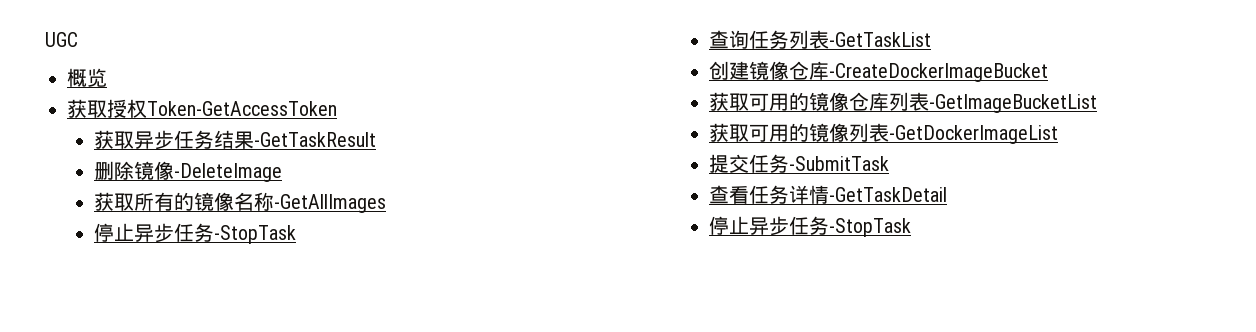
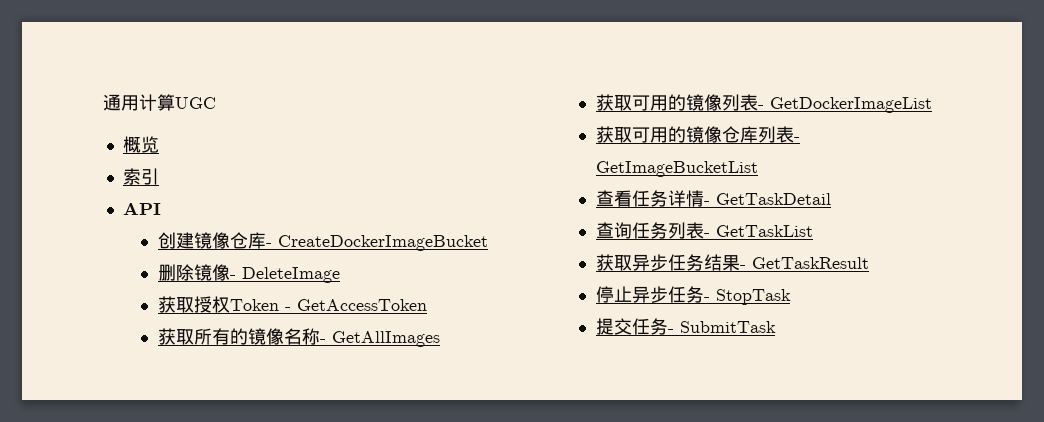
- UGC
+ 通用计算UGC
- 获取授权Token-GetAccessToken
- 获取异步任务结果-GetTaskResult
- 删除镜像-DeleteImage
+ 索引
+ API
+ 创建镜像仓库- CreateDockerImageBucket
+ 删除镜像- DeleteImage
+ 获取授权Token - GetAccessToken
- 获取所有的镜像名称-GetAllImages
- 停止异步任务-StopTask
- 查询任务列表-GetTaskList
- 创建镜像仓库-CreateDockerImageBucket
+ 获取所有的镜像名称- GetAllImages
+ 获取可用的镜像列表- GetDockerImageList
- 获取可用的镜像仓库列表-GetImageBucketList
- 获取可用的镜像列表-GetDockerImageList
- 提交任务-SubmitTask
- 查看任务详情-GetTaskDetail
- 停止异步任务-StopTask
+ 获取可用的镜像仓库列表- GetImageBucketList
+ 查看任务详情- GetTaskDetail
+ 查询任务列表- GetTaskList
+ 获取异步任务结果- GetTaskResult
+ 停止异步任务- StopTask
+ 提交任务- SubmitTask

